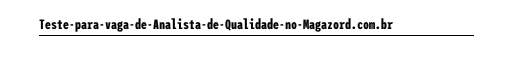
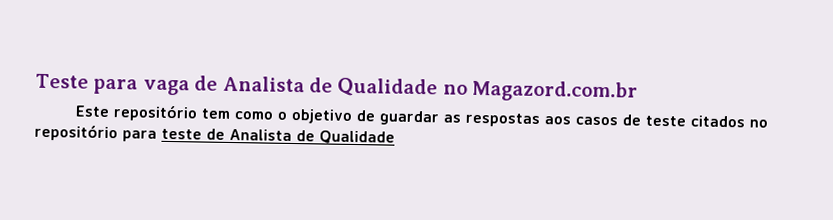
- Teste-para-vaga-de-Analista-de-Qualidade-no-Magazord.com.br
+ Teste para vaga de Analista de Qualidade no Magazord.com.br
+ Este repositório tem como o objetivo de guardar as respostas aos casos de teste citados no repositório para teste de Analista de Qualidade

